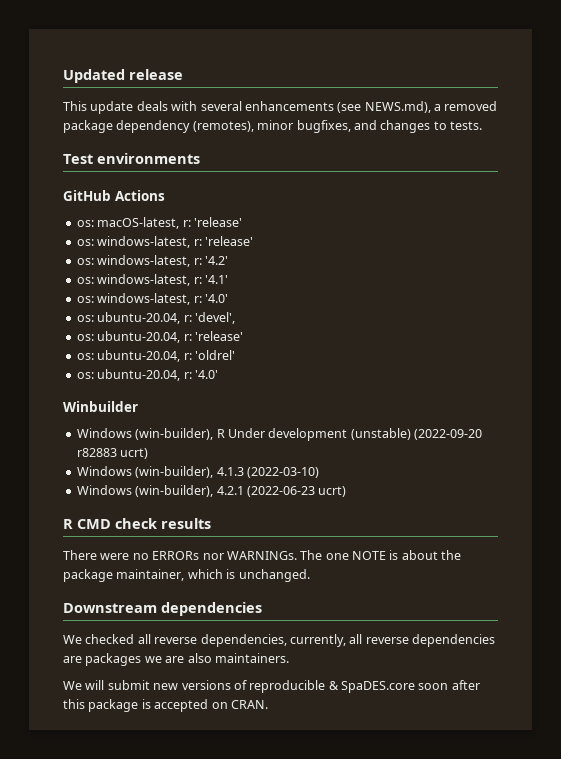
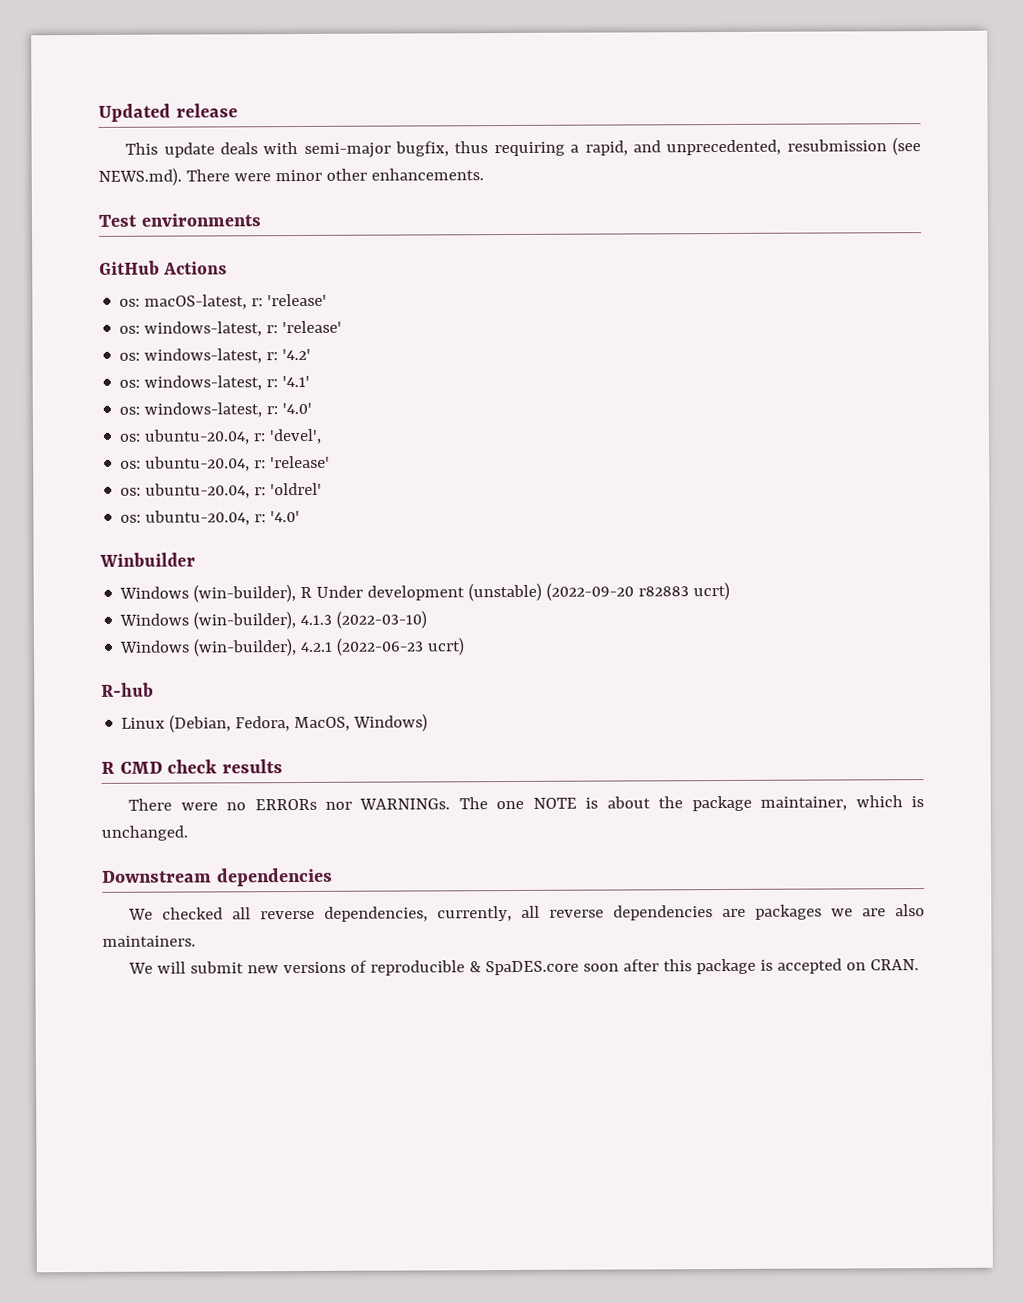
- This update deals with several enhancements (see NEWS.md), a removed package dependency (remotes), minor bugfixes, and changes to tests.
+ This update deals with semi-major bugfix, thus requiring a rapid, and unprecedented, resubmission (see NEWS.md). There were minor other enhancements.
+ R-hub
+ Linux (Debian, Fedora, MacOS, Windows)

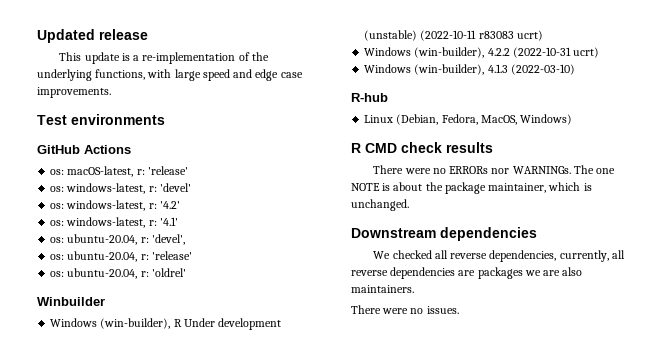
- This update deals with semi-major bugfix, thus requiring a rapid, and unprecedented, resubmission (see NEWS.md). There were minor other enhancements.
+ This update is a re-implementation of the underlying functions, with large speed and edge case improvements.
- os: windows-latest, r: 'release'
+ os: windows-latest, r: 'devel'
- os: windows-latest, r: '4.0'
- os: ubuntu-20.04, r: '4.0'
- Windows (win-builder), R Under development (unstable) (2022-09-20 r82883 ucrt)
+ Windows (win-builder), R Under development (unstable) (2022-10-11 r83083 ucrt)
+ Windows (win-builder), 4.2.2 (2022-10-31 ucrt)
- Windows (win-builder), 4.2.1 (2022-06-23 ucrt)
- We will submit new versions of reproducible & SpaDES.core soon after this package is accepted on CRAN.
+ There were no issues.

